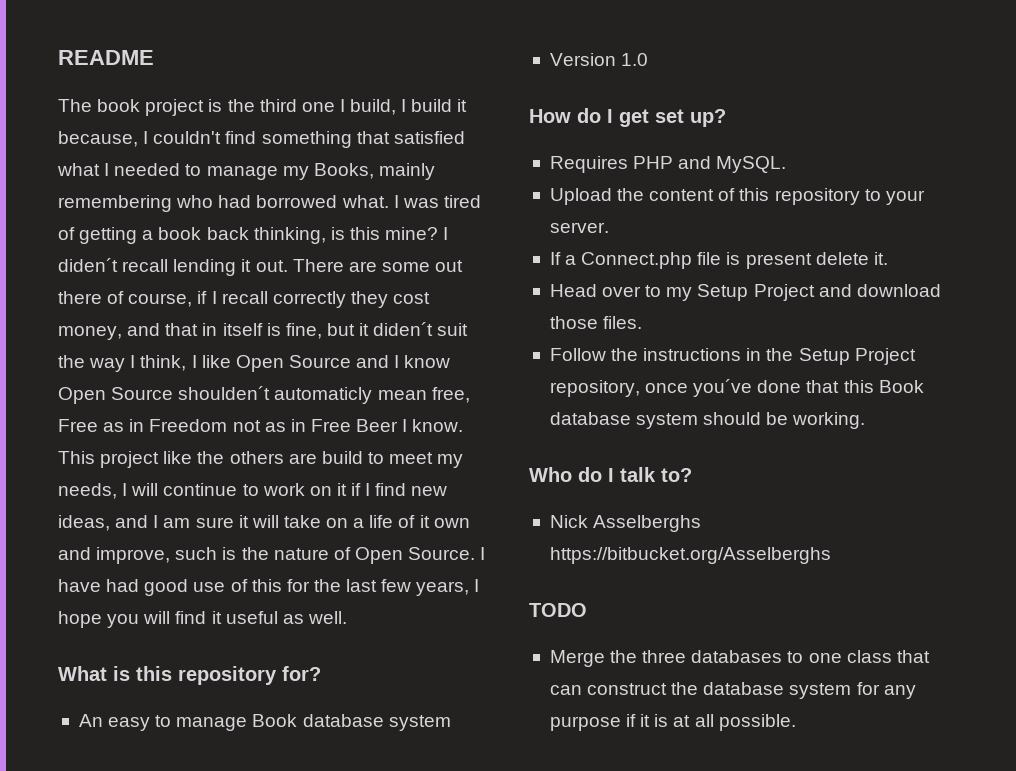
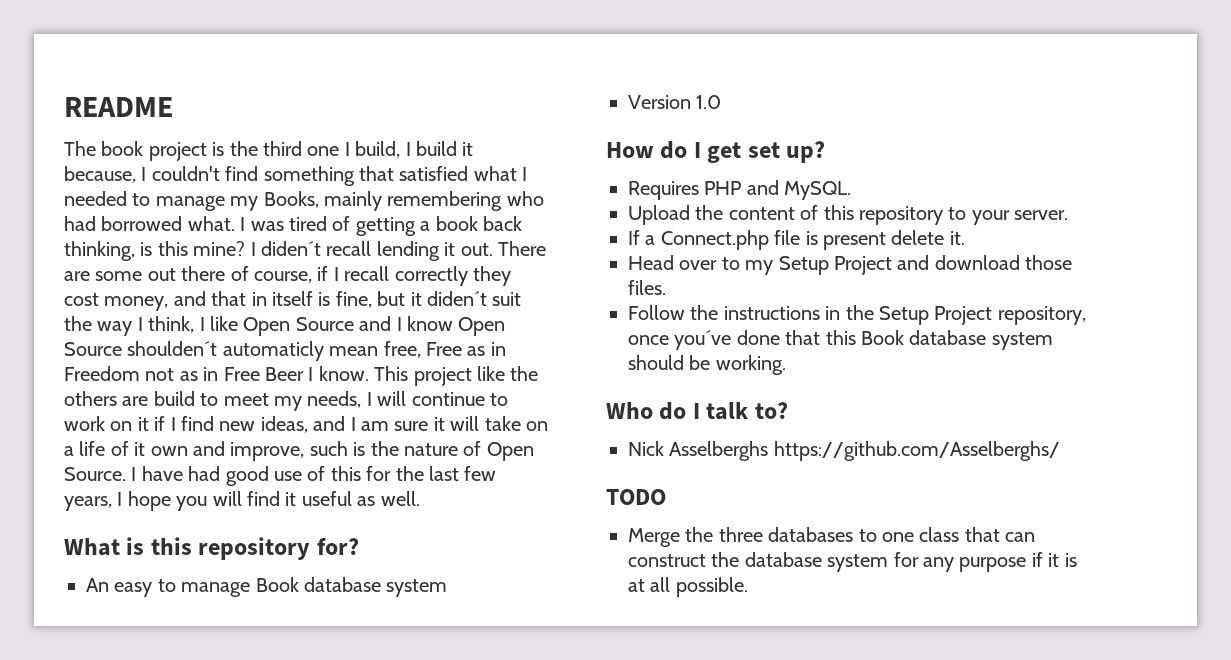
- Nick Asselberghs https://bitbucket.org/Asselberghs
+ Nick Asselberghs https://github.com/Asselberghs/

